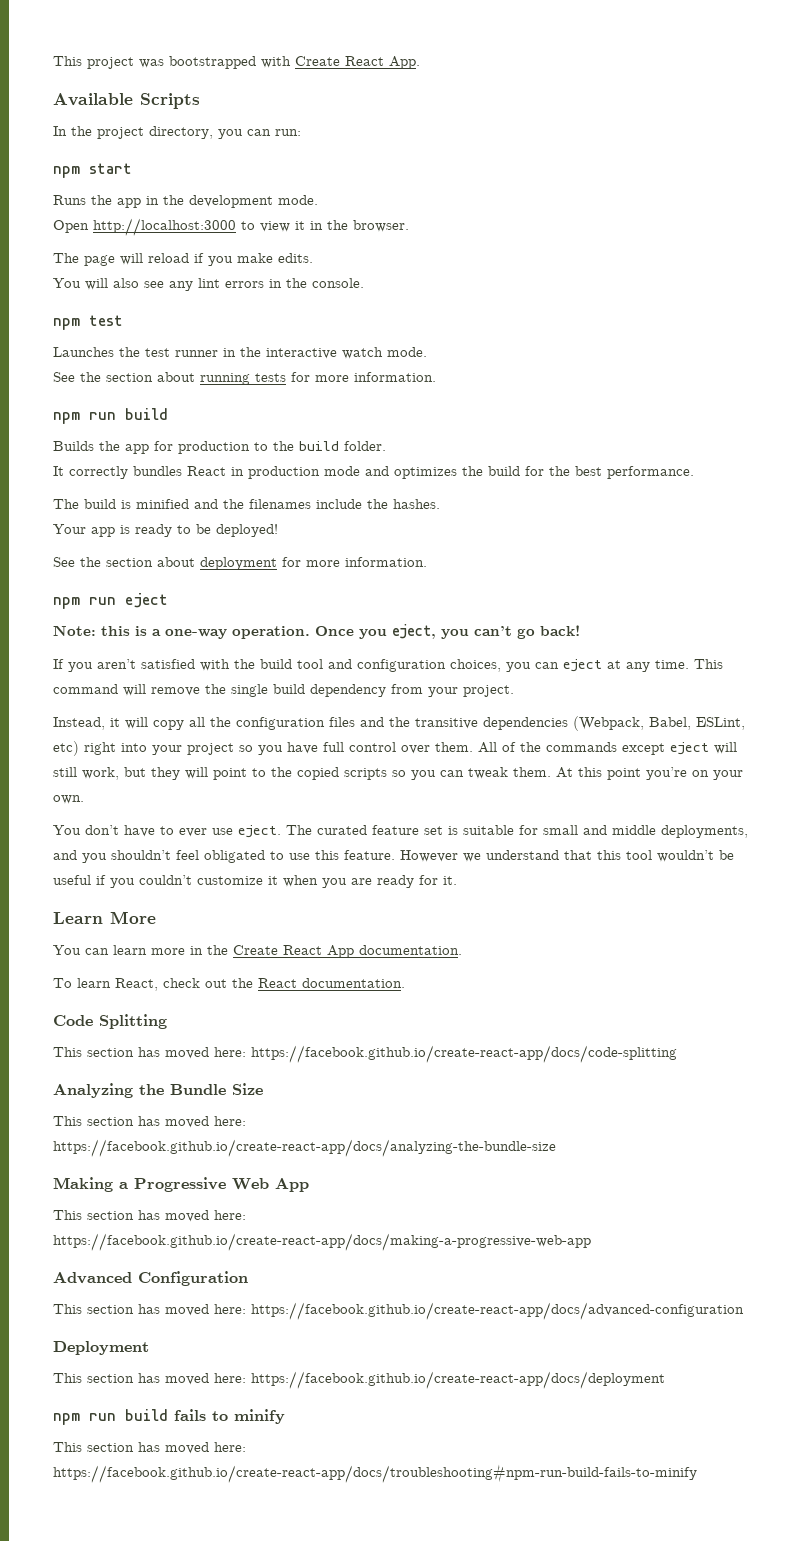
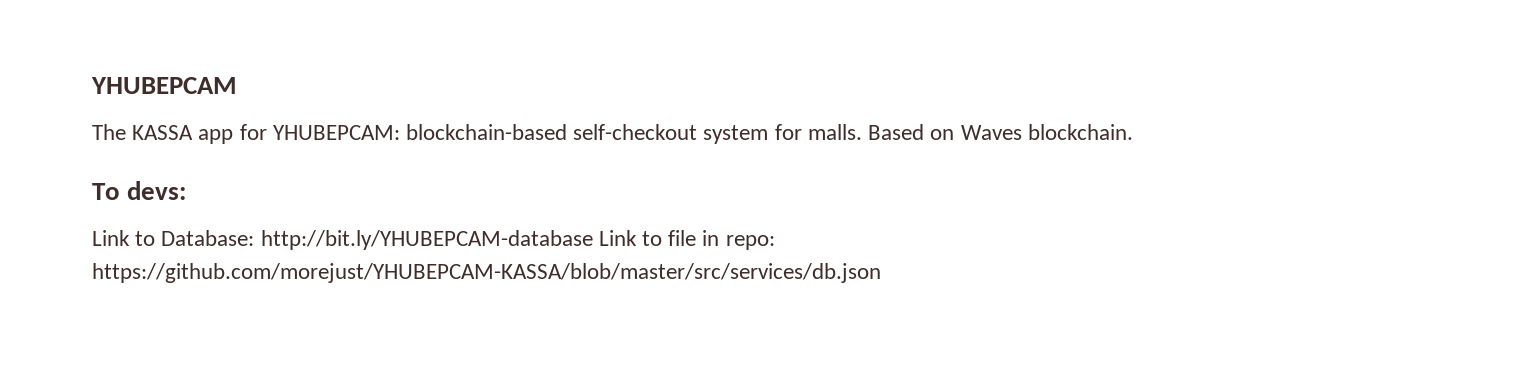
- This project was bootstrapped with Create React App.
- Available Scripts
- In the project directory, you can run:
- npm start
- Runs the app in the development mode.
- Open http://localhost:3000 to view it in the browser.
- The page will reload if you make edits.
- You will also see any lint errors in the console.
- npm test
- Launches the test runner in the interactive watch mode.
- See the section about running tests for more information.
- npm run build
- Builds the app for production to the build folder.
- It correctly bundles React in production mode and optimizes the build for the best performance.
- The build is minified and the filenames include the hashes.
- Your app is ready to be deployed!
- See the section about deployment for more information.
- npm run eject
- Note: this is a one-way operation. Once you eject, you can’t go back!
- If you aren’t satisfied with the build tool and configuration choices, you can eject at any time. This command will remove the single build dependency from your project.
- Instead, it will copy all the configuration files and the transitive dependencies (Webpack, Babel, ESLint, etc) right into your project so you have full control over them. All of the commands except eject will still work, but they will point to the copied scripts so you can tweak them. At this point you’re on your own.
- You don’t have to ever use eject. The curated feature set is suitable for small and middle deployments, and you shouldn’t feel obligated to use this feature. However we understand that this tool wouldn’t be useful if you couldn’t customize it when you are ready for it.
- Learn More
- You can learn more in the Create React App documentation.
- To learn React, check out the React documentation.
- Code Splitting
- This section has moved here: https://facebook.github.io/create-react-app/docs/code-splitting
- Analyzing the Bundle Size
- This section has moved here: https://facebook.github.io/create-react-app/docs/analyzing-the-bundle-size
- Making a Progressive Web App
- This section has moved here: https://facebook.github.io/create-react-app/docs/making-a-progressive-web-app
- Advanced Configuration
- This section has moved here: https://facebook.github.io/create-react-app/docs/advanced-configuration
- Deployment
- This section has moved here: https://facebook.github.io/create-react-app/docs/deployment
- npm run build fails to minify
- This section has moved here: https://facebook.github.io/create-react-app/docs/troubleshooting#npm-run-build-fails-to-minify
+ YHUBEPCAM
+ The KASSA app for YHUBEPCAM: blockchain-based self-checkout system for malls. Based on Waves blockchain.
+ To devs:
+ Link to Database: http://bit.ly/YHUBEPCAM-database Link to file in repo: https://github.com/morejust/YHUBEPCAM-KASSA/blob/master/src/services/db.json

